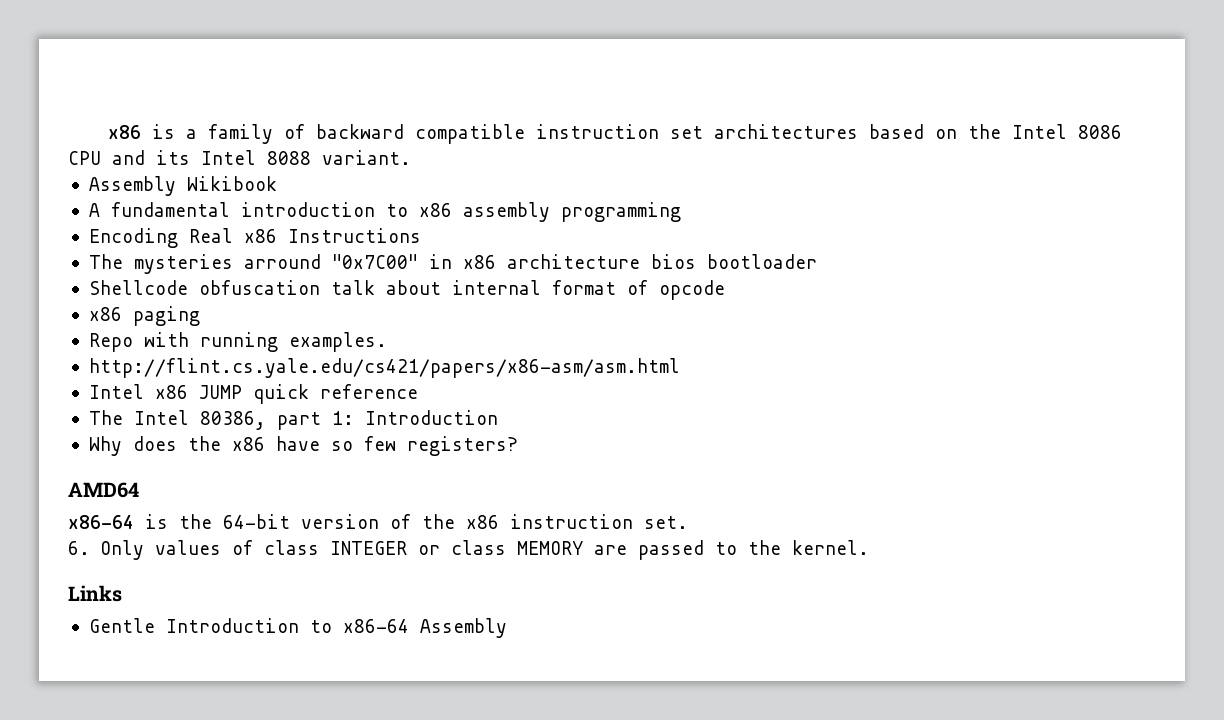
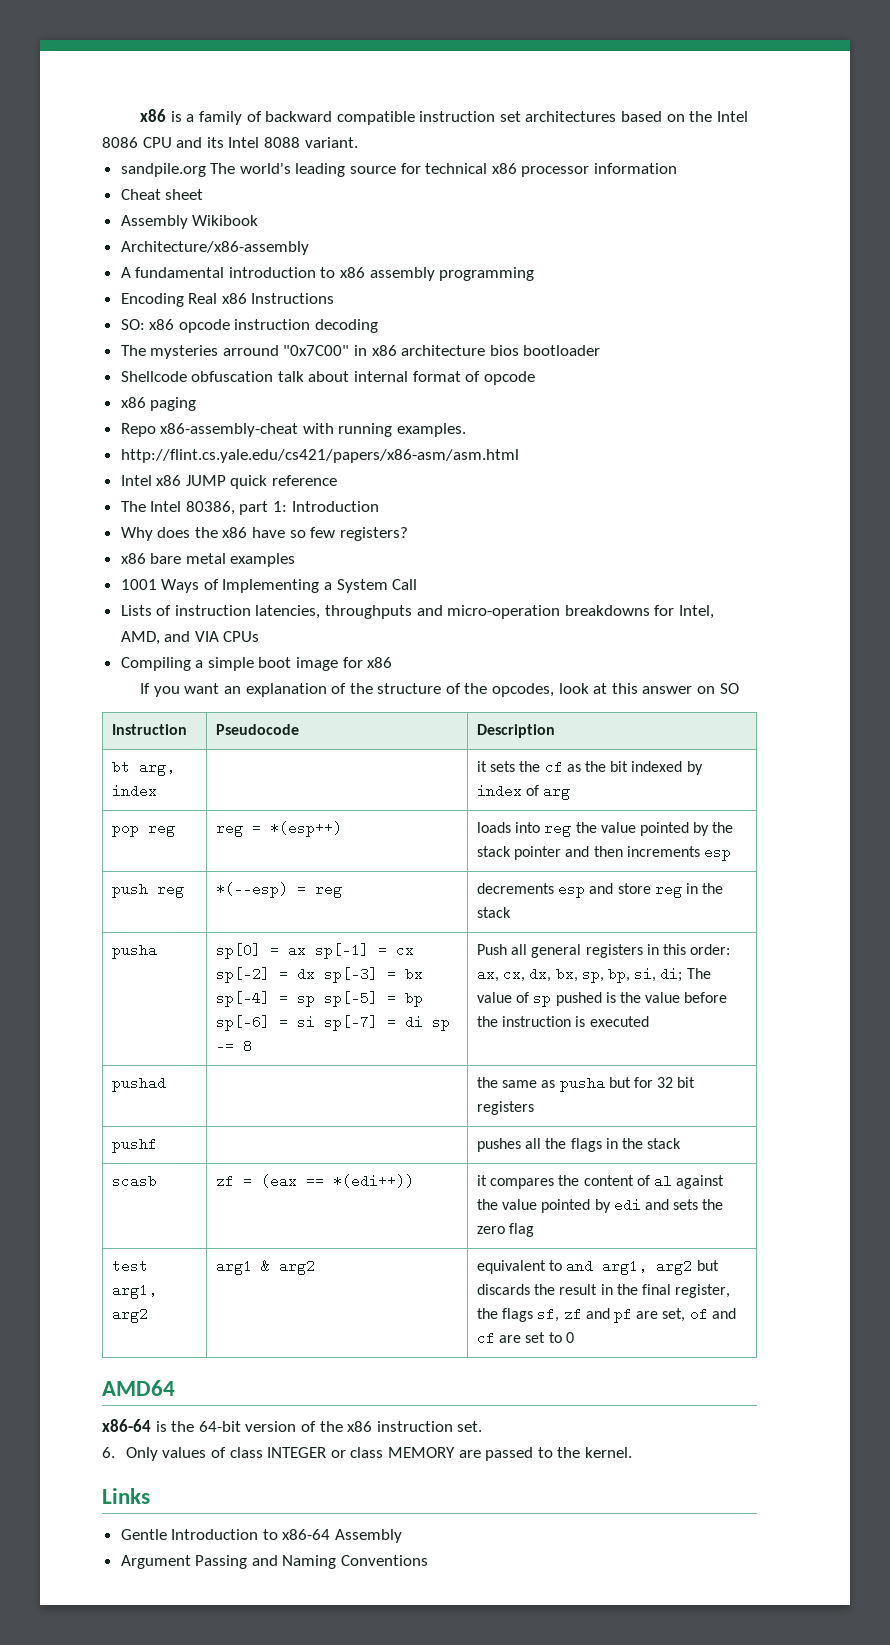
+ sandpile.org The world's leading source for technical x86 processor information
+ Cheat sheet
+ Architecture/x86-assembly
+ SO: x86 opcode instruction decoding
- Repo with running examples.
+ Repo x86-assembly-cheat with running examples.
+ x86 bare metal examples
+ 1001 Ways of Implementing a System Call
+ Lists of instruction latencies, throughputs and micro-operation breakdowns for Intel, AMD, and VIA CPUs
+ Compiling a simple boot image for x86
+ If you want an explanation of the structure of the opcodes, look at this answer on SO
+ Instruction | Pseudocode | Description
+ bt arg, index | | it sets the cf as the bit indexed by index of arg
+ pop reg | reg = *(esp++) | loads into reg the value pointed by the stack pointer and then increments esp
+ push reg | *(--esp) = reg | decrements esp and store reg in the stack
+ pusha | sp[0] = ax sp[-1] = cx sp[-2] = dx sp[-3] = bx sp[-4] = sp sp[-5] = bp sp[-6] = si sp[-7] = di sp -= 8 | Push all general registers in this order: ax, cx, dx, bx, sp, bp, si, di; The value of sp pushed is the value before the instruction is executed
+ pushad | | the same as pusha but for 32 bit registers
+ pushf | | pushes all the flags in the stack
+ scasb | zf = (eax == *(edi++)) | it compares the content of al against the value pointed by edi and sets the zero flag
+ test arg1, arg2 | arg1 & arg2 | equivalent to and arg1, arg2 but discards the result in the final register, the flags sf, zf and pf are set, of and cf are set to 0
+ Argument Passing and Naming Conventions

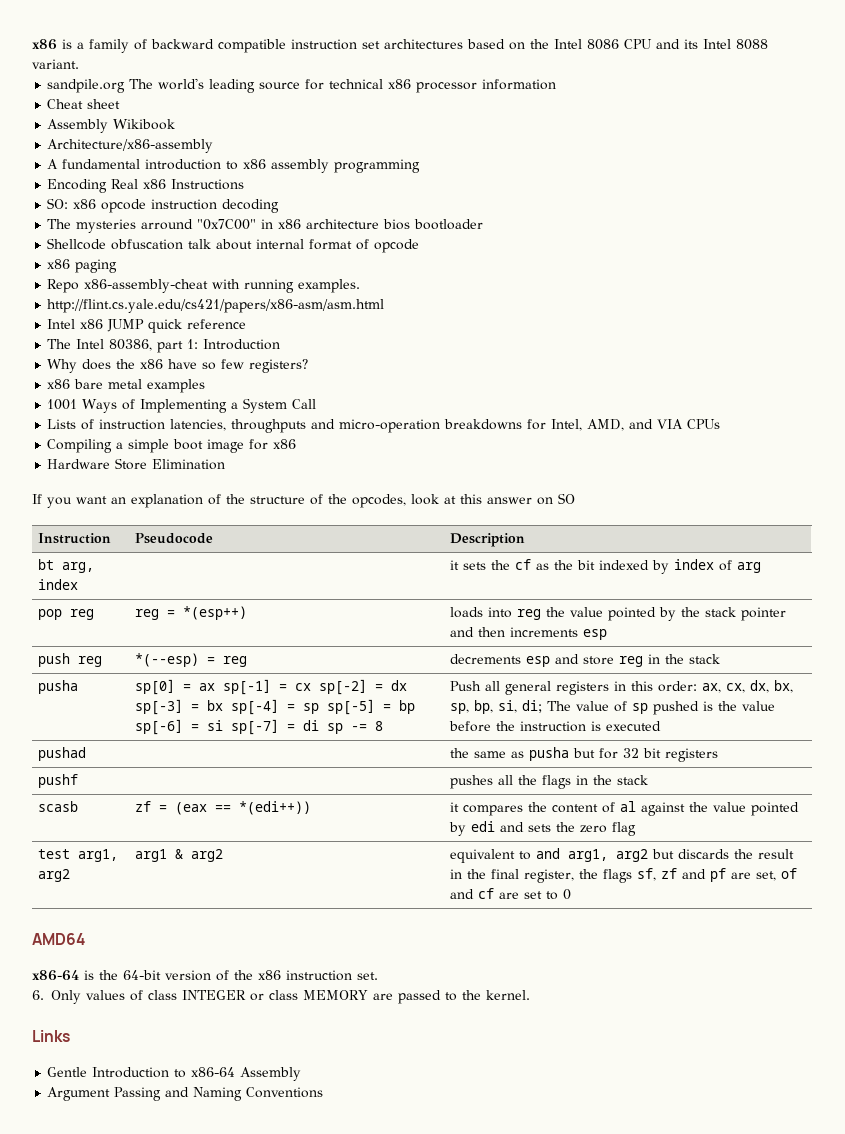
+ Hardware Store Elimination

